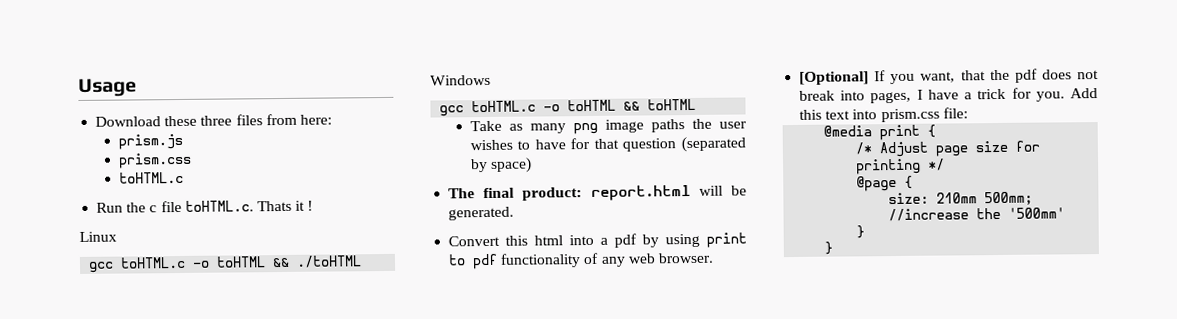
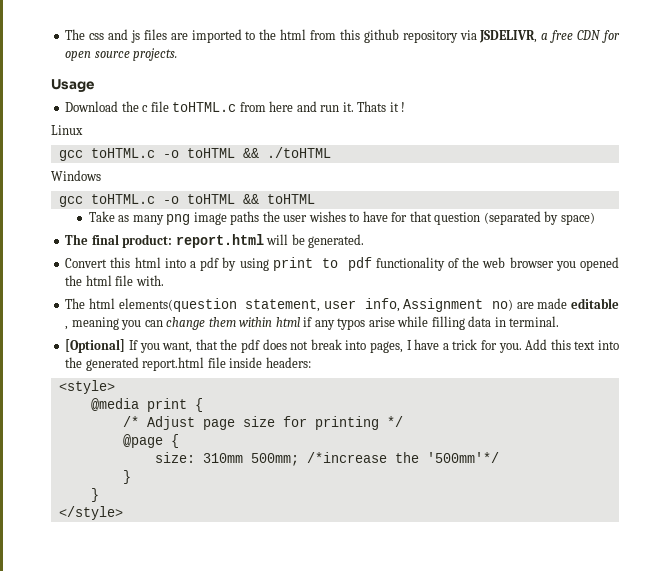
+ The css and js files are imported to the html from this github repository via JSDELIVR, a free CDN for open source projects.
  Usage
- Download these three files from here:
- prism.js
- prism.css
- toHTML.c
- Run the c file toHTML.c. Thats it !
+ Download the c file toHTML.c from here and run it. Thats it !
- Convert this html into a pdf by using print to pdf functionality of any web browser.
+ Convert this html into a pdf by using print to pdf functionality of the web browser you opened the html file with.
+ The html elements(question statement, user info, Assignment no) are made editable , meaning you can change them within html if any typos arise while filling data in terminal.
- Add this text into prism.css file:
+ Add this text into the generated report.html file inside headers:
+ <style>
- size: 210mm 500mm; //increase the '500mm'
+ size: 310mm 500mm; /*increase the '500mm'*/
+ </style>

